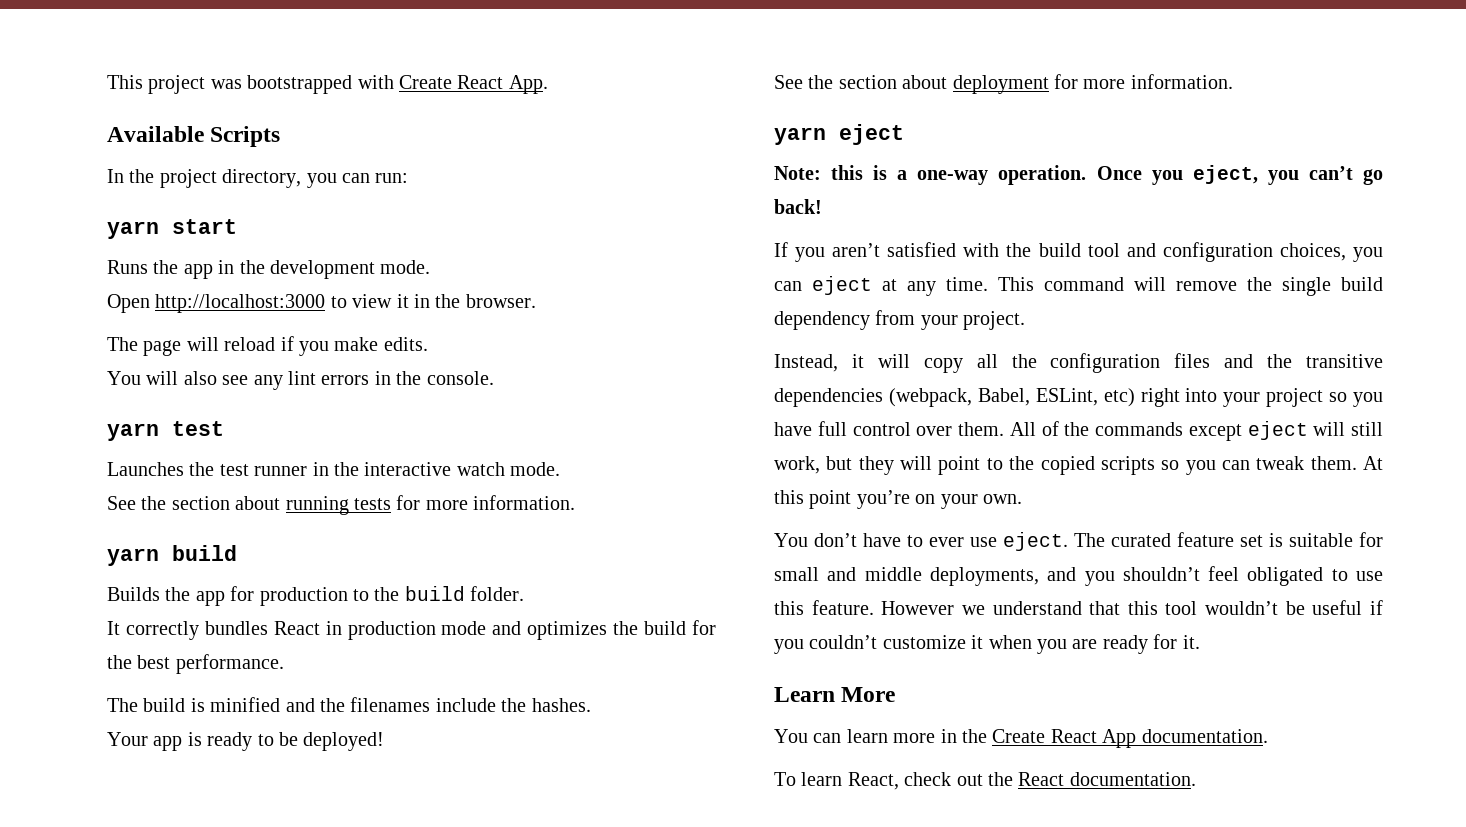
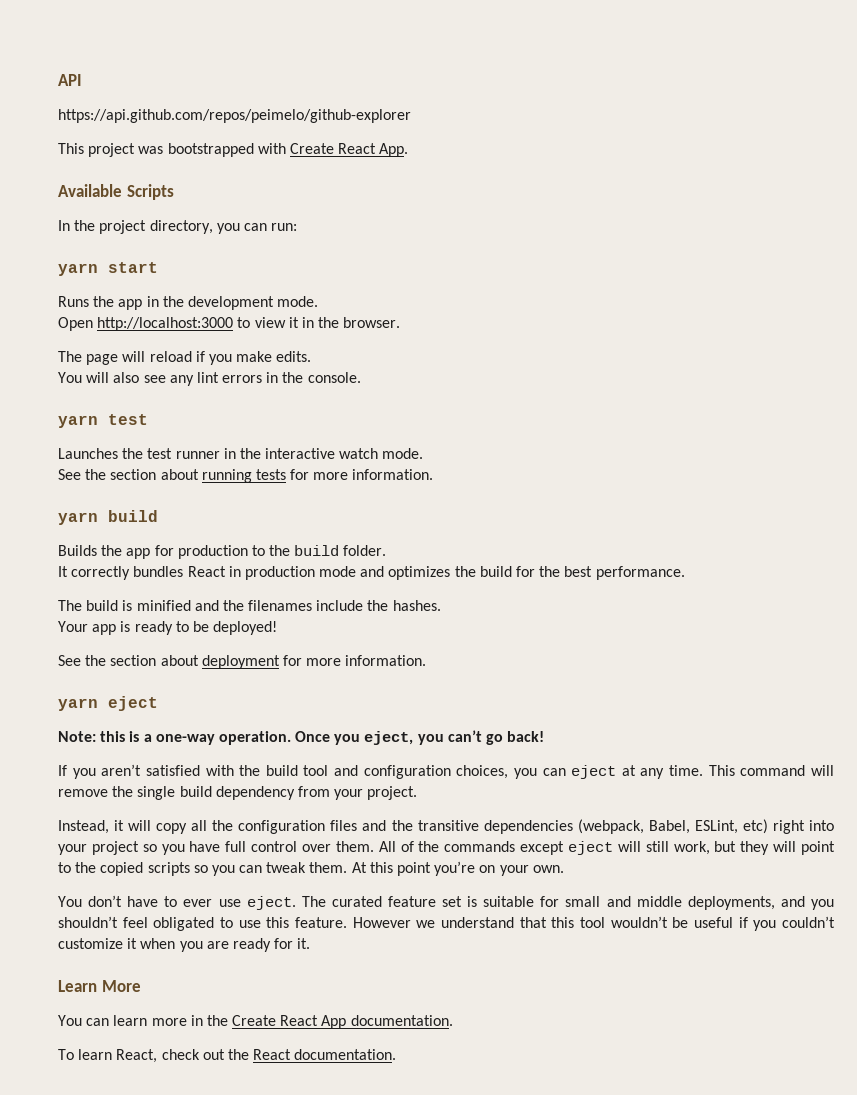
+ API
+ https://api.github.com/repos/peimelo/github-explorer

